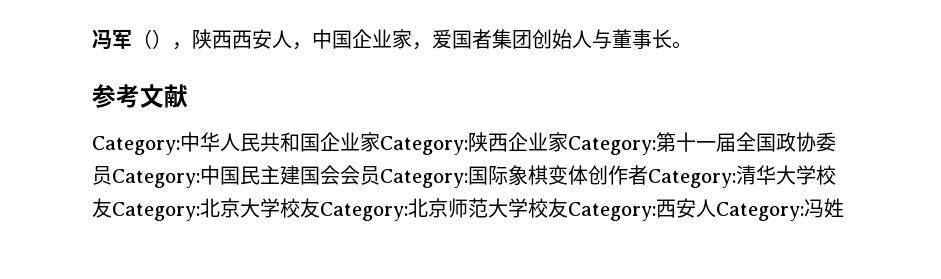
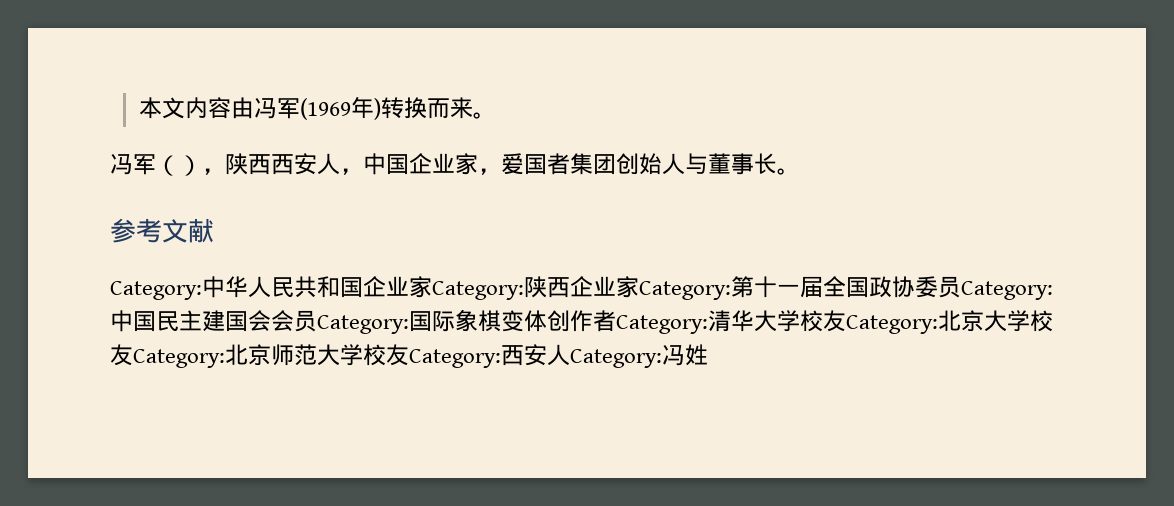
+ 本文内容由冯军(1969年)转换而来。

